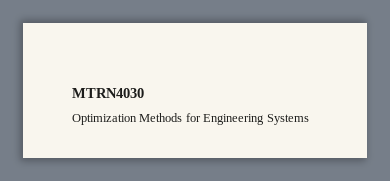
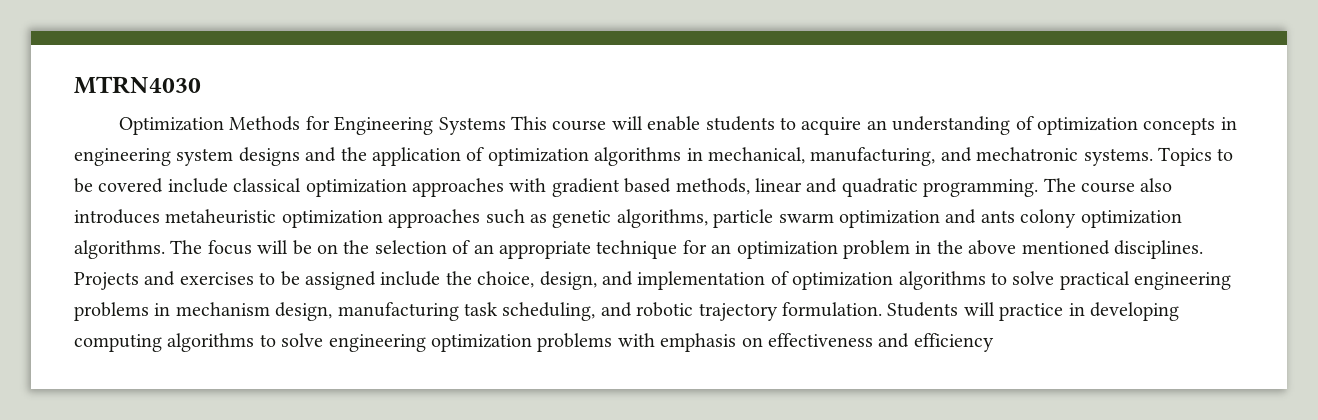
- Optimization Methods for Engineering Systems
+ Optimization Methods for Engineering Systems This course will enable students to acquire an understanding of optimization concepts in engineering system designs and the application of optimization algorithms in mechanical, manufacturing, and mechatronic systems. Topics to be covered include classical optimization approaches with gradient based methods, linear and quadratic programming. The course also introduces metaheuristic optimization approaches such as genetic algorithms, particle swarm optimization and ants colony optimization algorithms. The focus will be on the selection of an appropriate technique for an optimization problem in the above mentioned disciplines. Projects and exercises to be assigned include the choice, design, and implementation of optimization algorithms to solve practical engineering problems in mechanism design, manufacturing task scheduling, and robotic trajectory formulation. Students will practice in developing computing algorithms to solve engineering optimization problems with emphasis on effectiveness and efficiency

